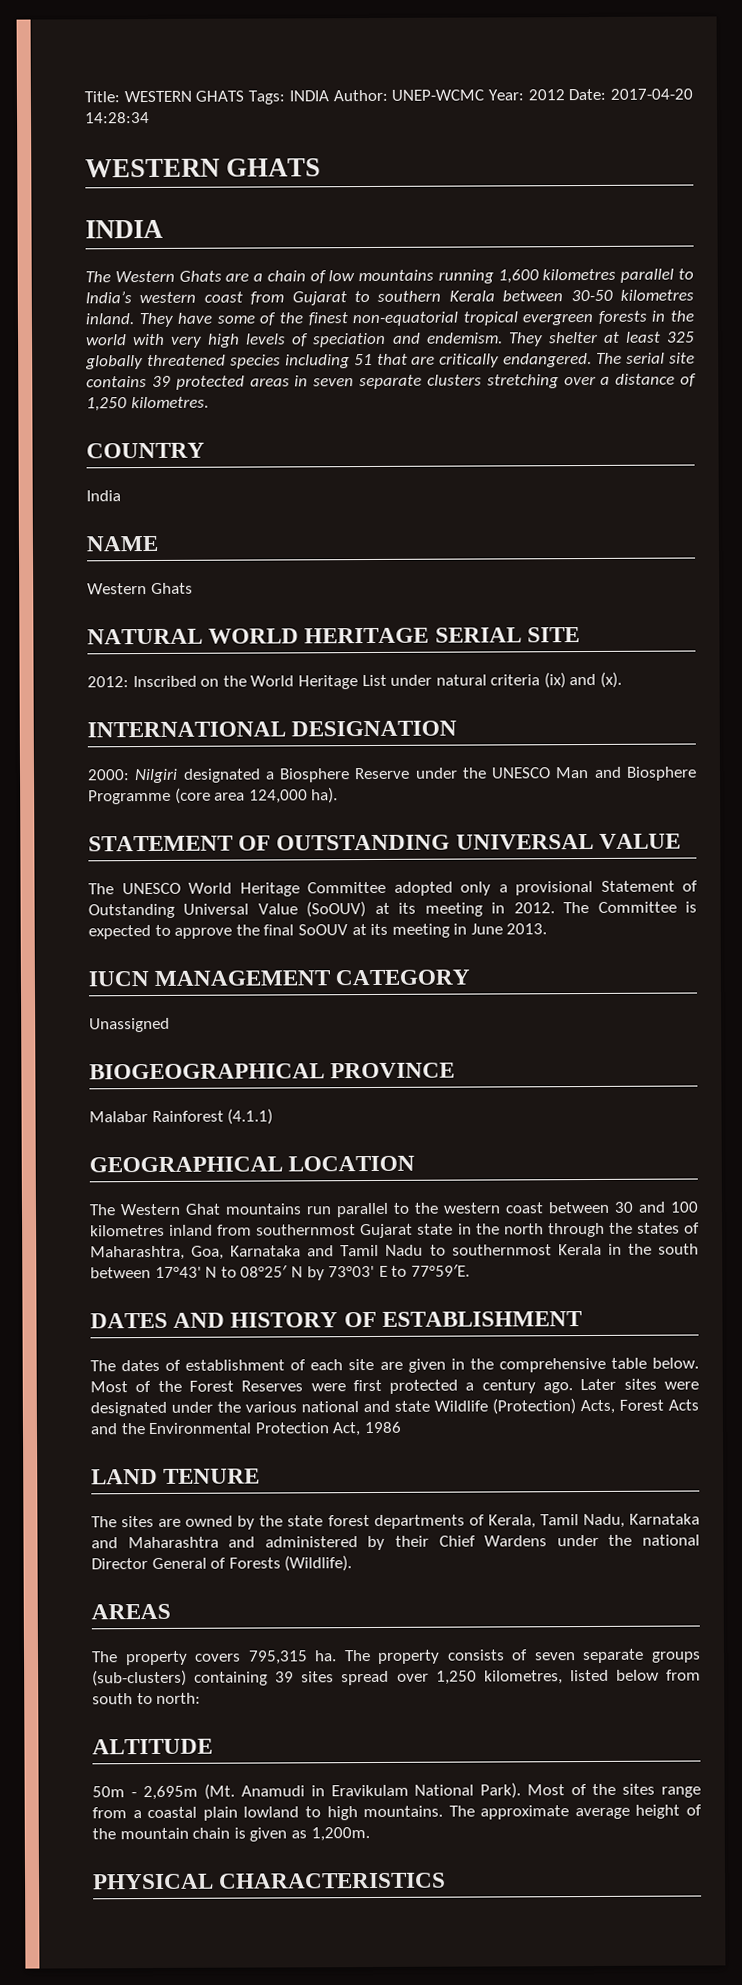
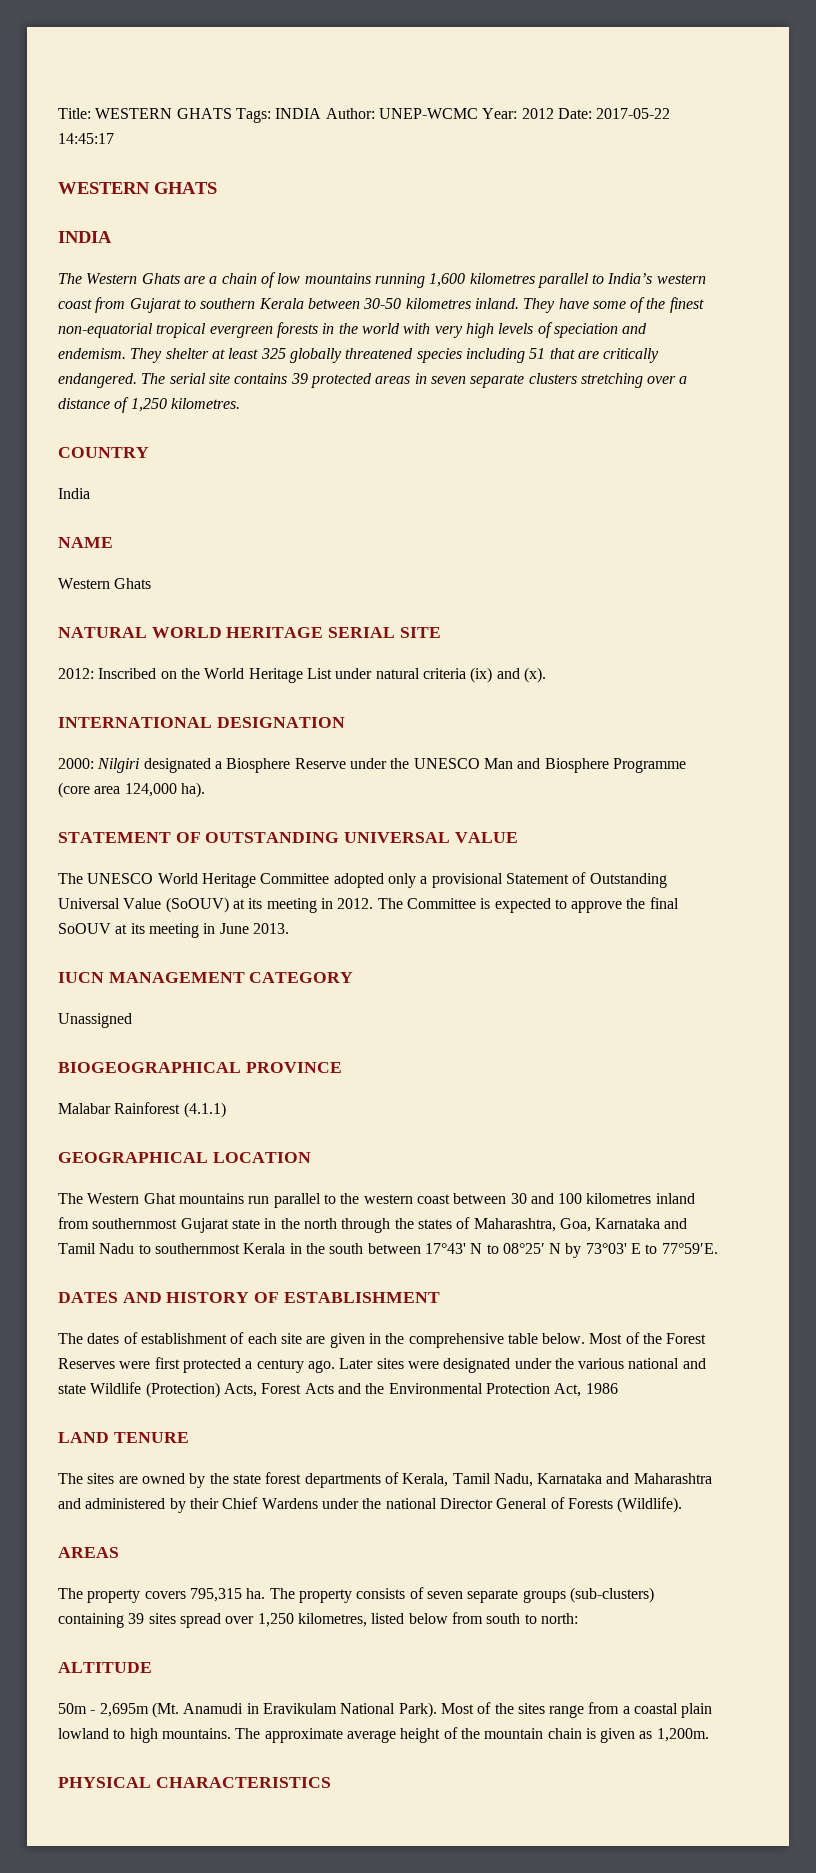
- Title: WESTERN GHATS Tags: INDIA Author: UNEP-WCMC Year: 2012 Date: 2017-04-20 14:28:34
+ Title: WESTERN GHATS Tags: INDIA Author: UNEP-WCMC Year: 2012 Date: 2017-05-22 14:45:17

